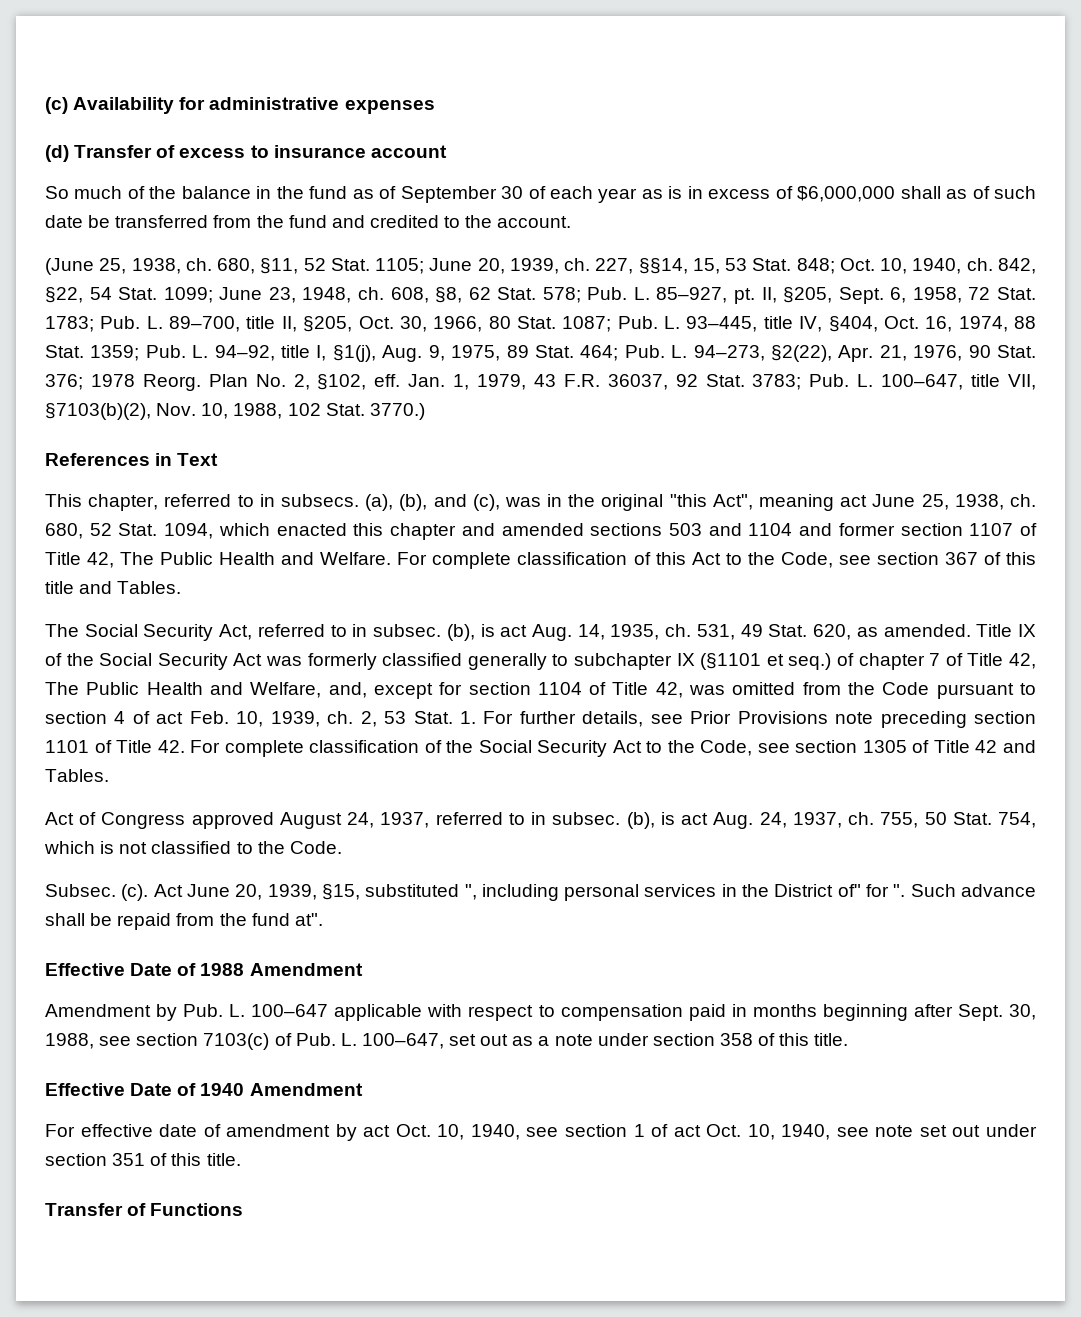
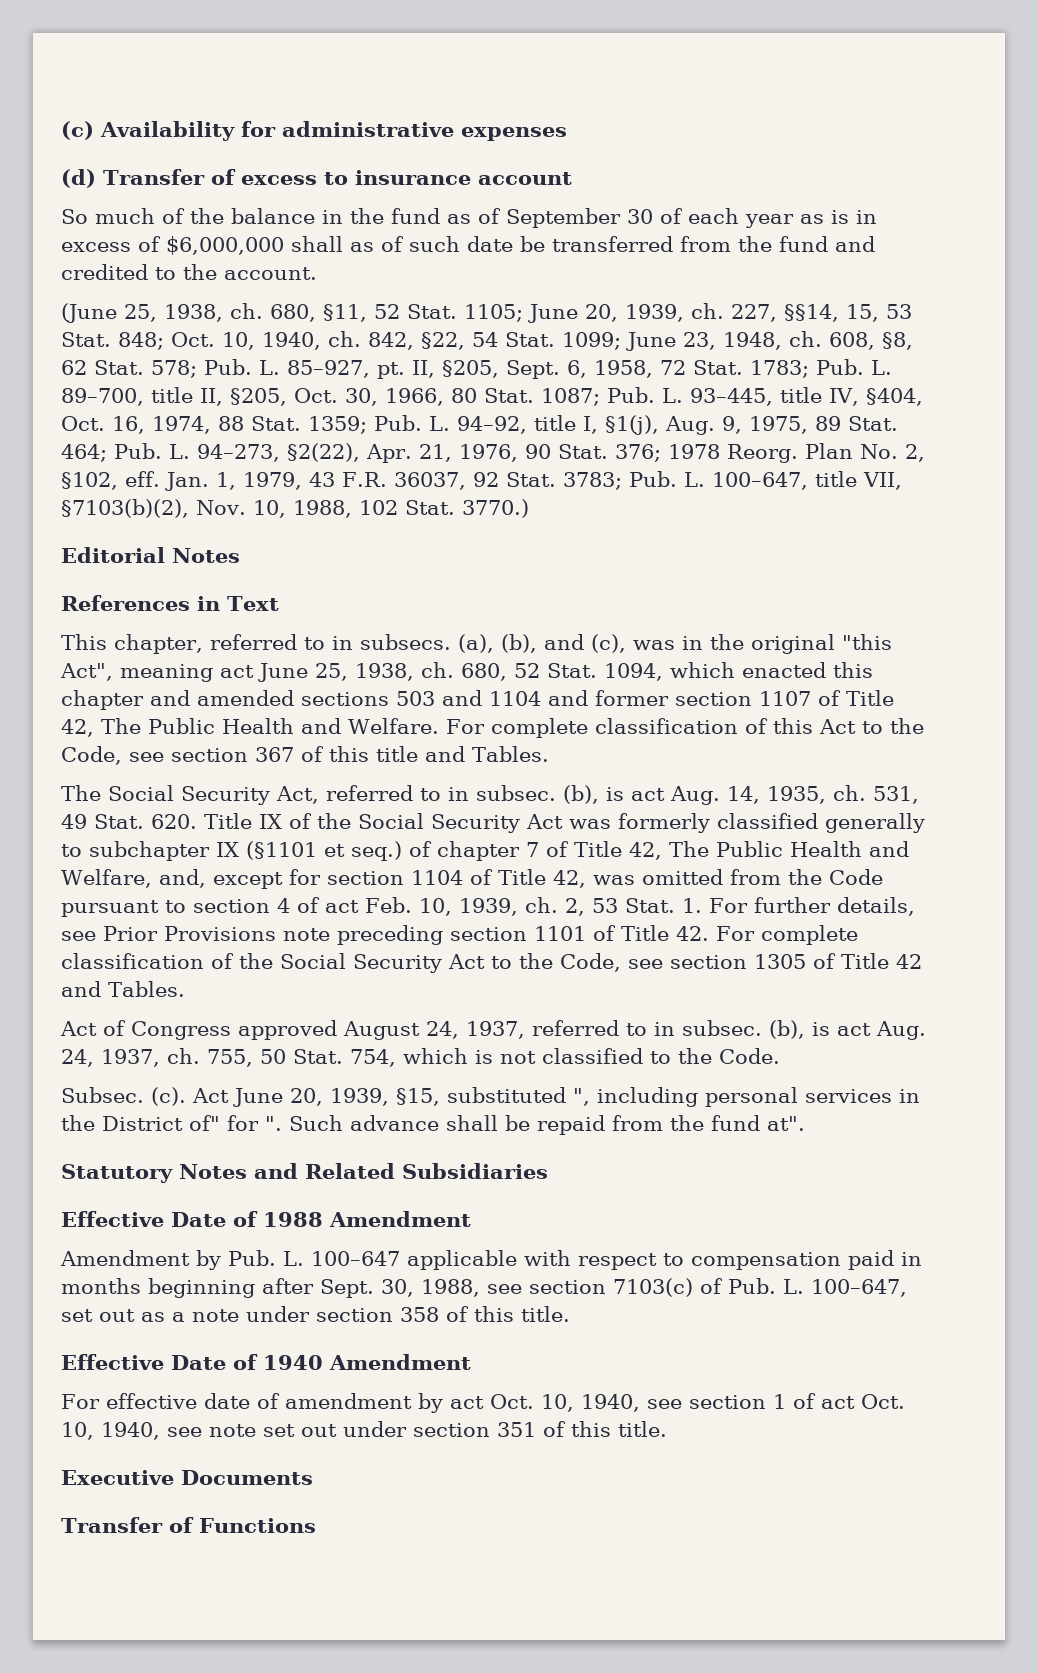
+ Editorial Notes
- 620, as amended. Title IX of the Social Security Act was formerly classified generally to subchapter IX (§1101 et seq.) of chapter 7 of Title 42, The Public Health and Welfare, and, except for section 1104 of Title 42, was omitted from the Code pursuant to section 4 of act Feb. 10, 1939, ch. 2, 53 Stat.
+ 620. Title IX of the Social Security Act was formerly classified generally to subchapter IX (§1101 et seq.) of chapter 7 of Title 42, The Public Health and Welfare, and, except for section 1104 of Title 42, was omitted from the Code pursuant to section 4 of act Feb. 10, 1939, ch. 2, 53 Stat.
+ Statutory Notes and Related Subsidiaries
+ Executive Documents

